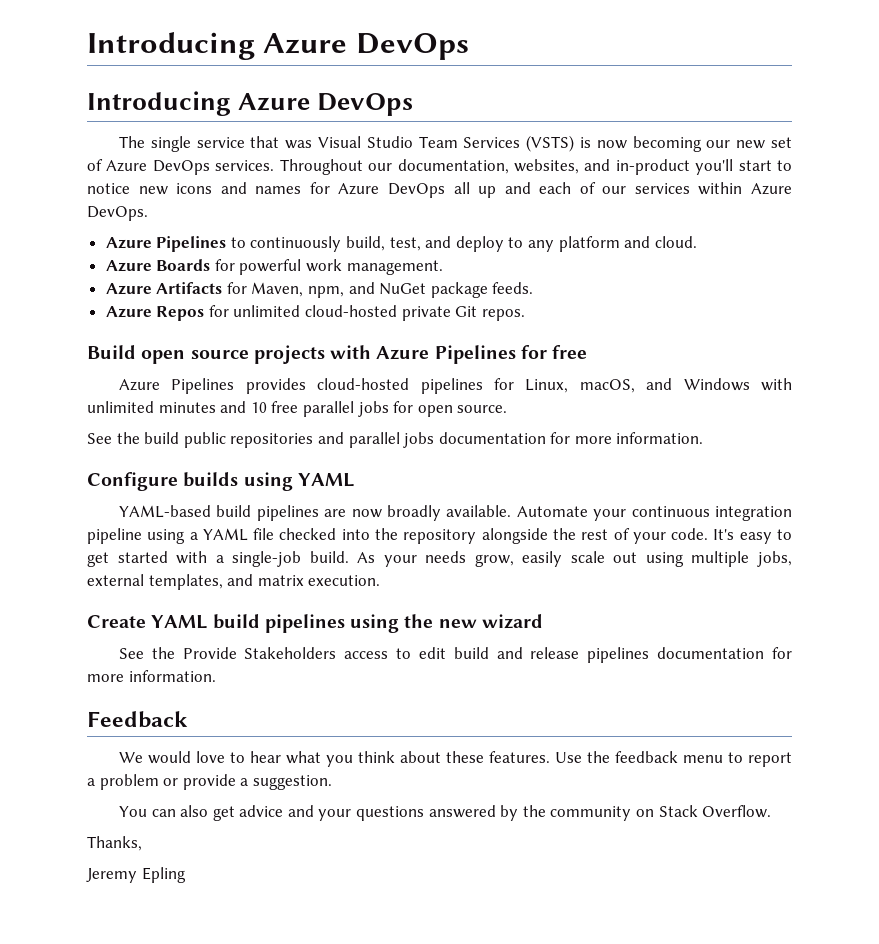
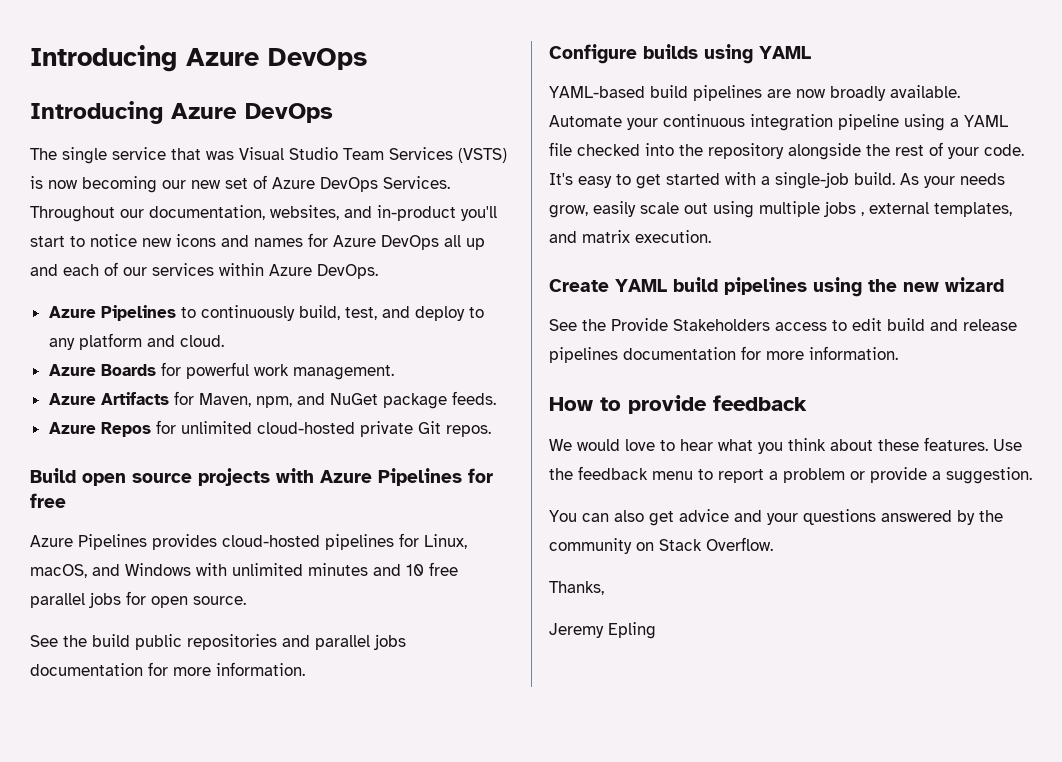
- The single service that was Visual Studio Team Services (VSTS) is now becoming our new set of Azure DevOps services.
+ The single service that was Visual Studio Team Services (VSTS) is now becoming our new set of Azure DevOps Services.
- As your needs grow, easily scale out using multiple jobs, external templates, and matrix execution.
+ As your needs grow, easily scale out using multiple jobs , external templates, and matrix execution.
- Feedback
+ How to provide feedback

